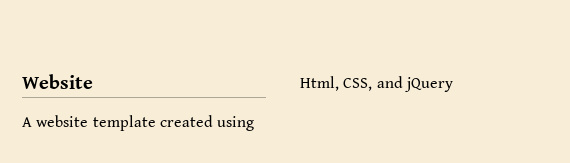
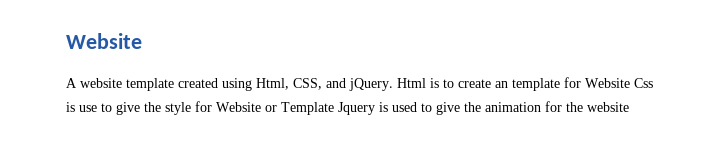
- A website template created using Html, CSS, and jQuery
+ A website template created using Html, CSS, and jQuery. Html is to create an template for Website Css is use to give the style for Website or Template Jquery is used to give the animation for the website

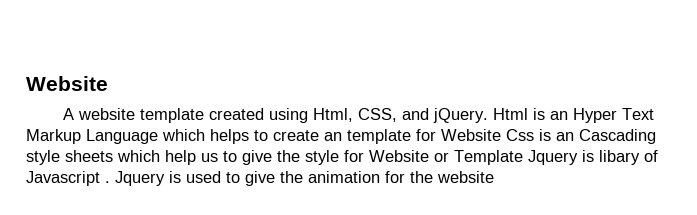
- Html is to create an template for Website Css is use to give the style for Website or Template Jquery is used to give the animation for the website
+ Html is an Hyper Text Markup Language which helps to create an template for Website Css is an Cascading style sheets which help us to give the style for Website or Template Jquery is libary of Javascript . Jquery is used to give the animation for the website

